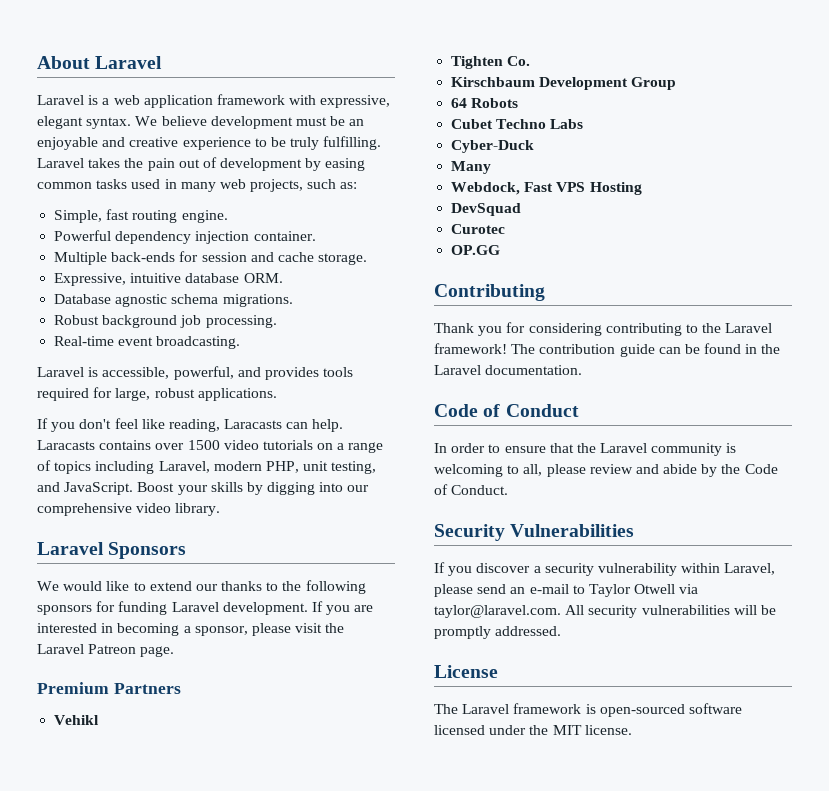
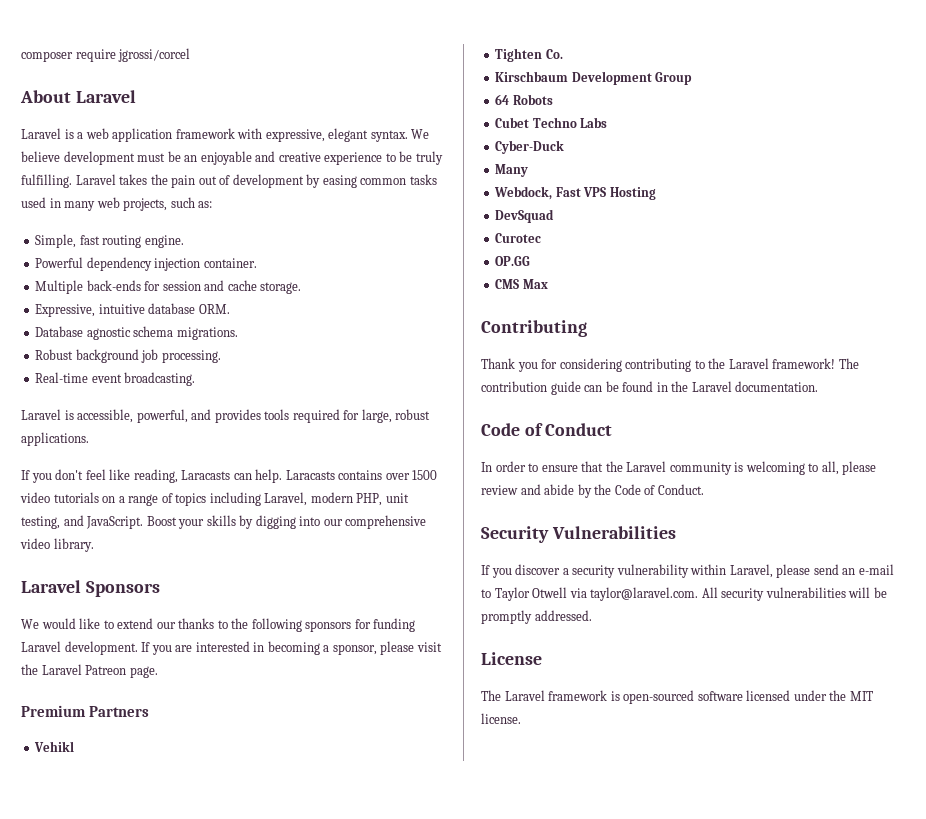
+ composer require jgrossi/corcel
+ CMS Max

